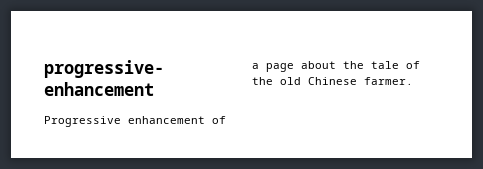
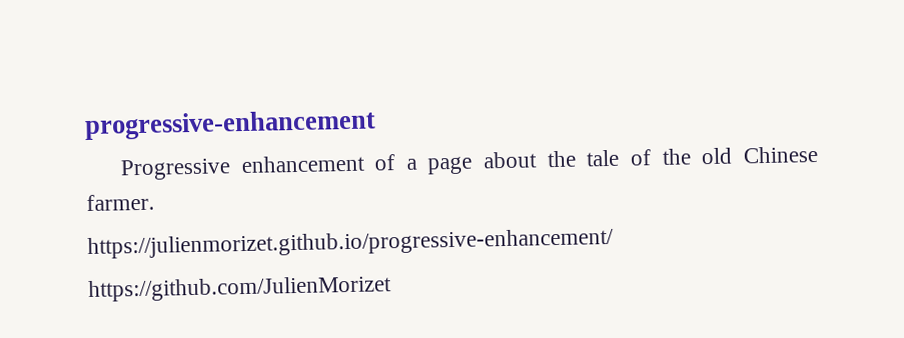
+ https://julienmorizet.github.io/progressive-enhancement/
+ https://github.com/JulienMorizet

